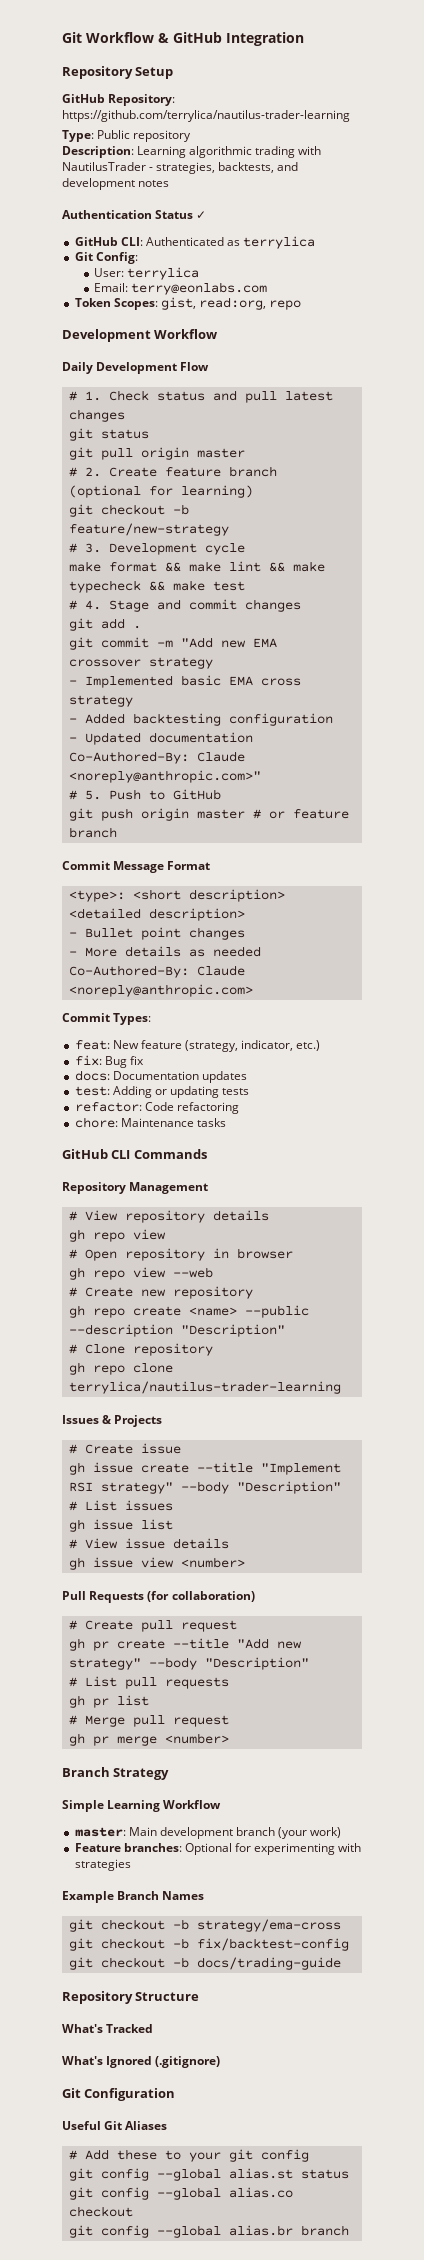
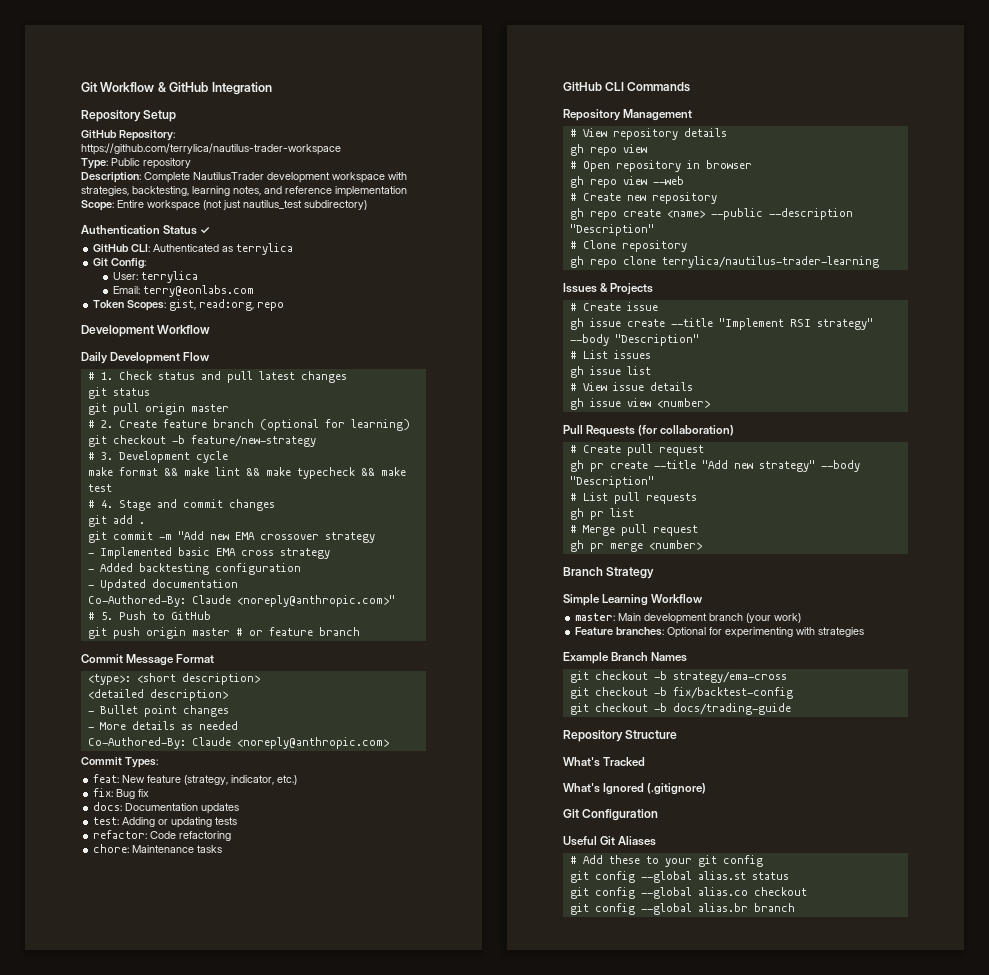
- GitHub Repository: https://github.com/terrylica/nautilus-trader-learning
+ GitHub Repository: https://github.com/terrylica/nautilus-trader-workspace
- Description: Learning algorithmic trading with NautilusTrader - strategies, backtests, and development notes
+ Description: Complete NautilusTrader development workspace with strategies, backtesting, learning notes, and reference implementation Scope: Entire workspace (not just nautilus_test subdirectory)

